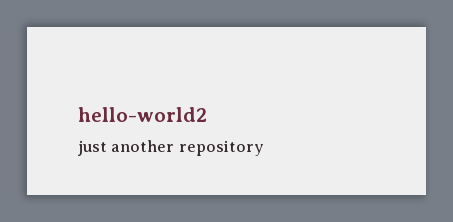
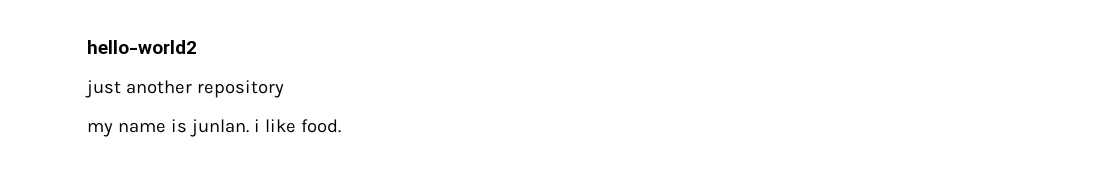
+ my name is junlan. i like food.

